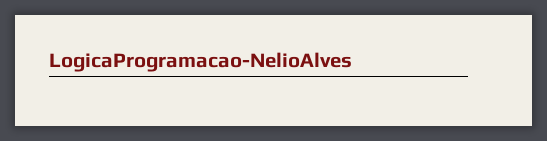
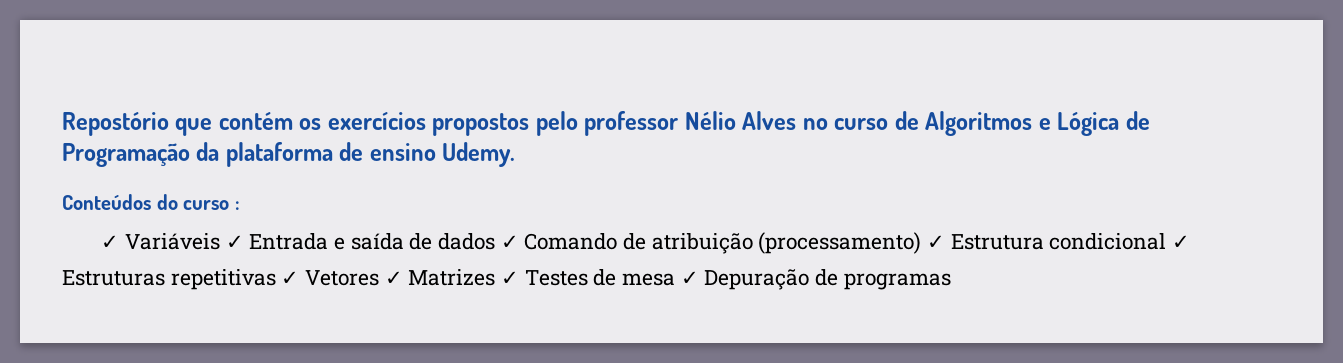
- LogicaProgramacao-NelioAlves
+ Repostório que contém os exercícios propostos pelo professor Nélio Alves no curso de Algoritmos e Lógica de Programação da plataforma de ensino Udemy.
+ Conteúdos do curso :
+ ✓ Variáveis ✓ Entrada e saída de dados ✓ Comando de atribuição (processamento) ✓ Estrutura condicional ✓ Estruturas repetitivas ✓ Vetores ✓ Matrizes ✓ Testes de mesa ✓ Depuração de programas

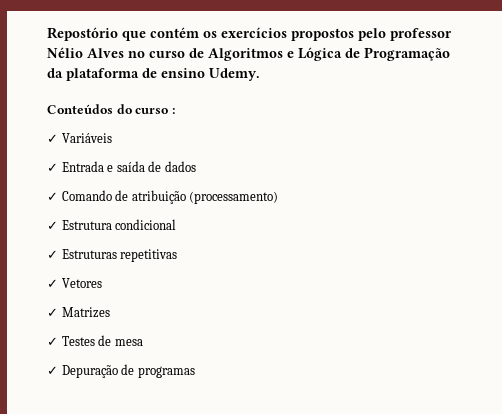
- ✓ Variáveis ✓ Entrada e saída de dados ✓ Comando de atribuição (processamento) ✓ Estrutura condicional ✓ Estruturas repetitivas ✓ Vetores ✓ Matrizes ✓ Testes de mesa ✓ Depuração de programas
+ ✓ Variáveis
+ ✓ Entrada e saída de dados
+ ✓ Comando de atribuição (processamento)
+ ✓ Estrutura condicional
+ ✓ Estruturas repetitivas
+ ✓ Vetores
+ ✓ Matrizes
+ ✓ Testes de mesa
+ ✓ Depuração de programas

